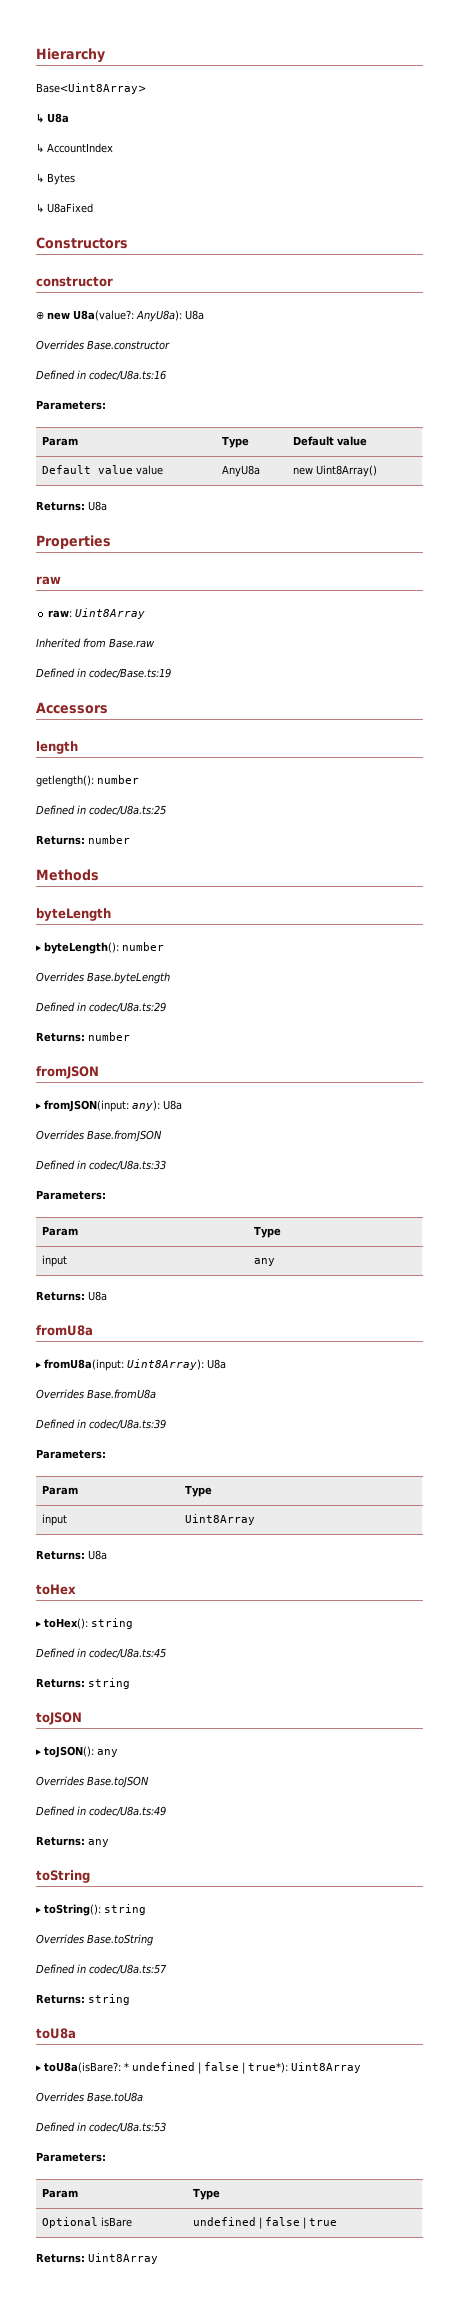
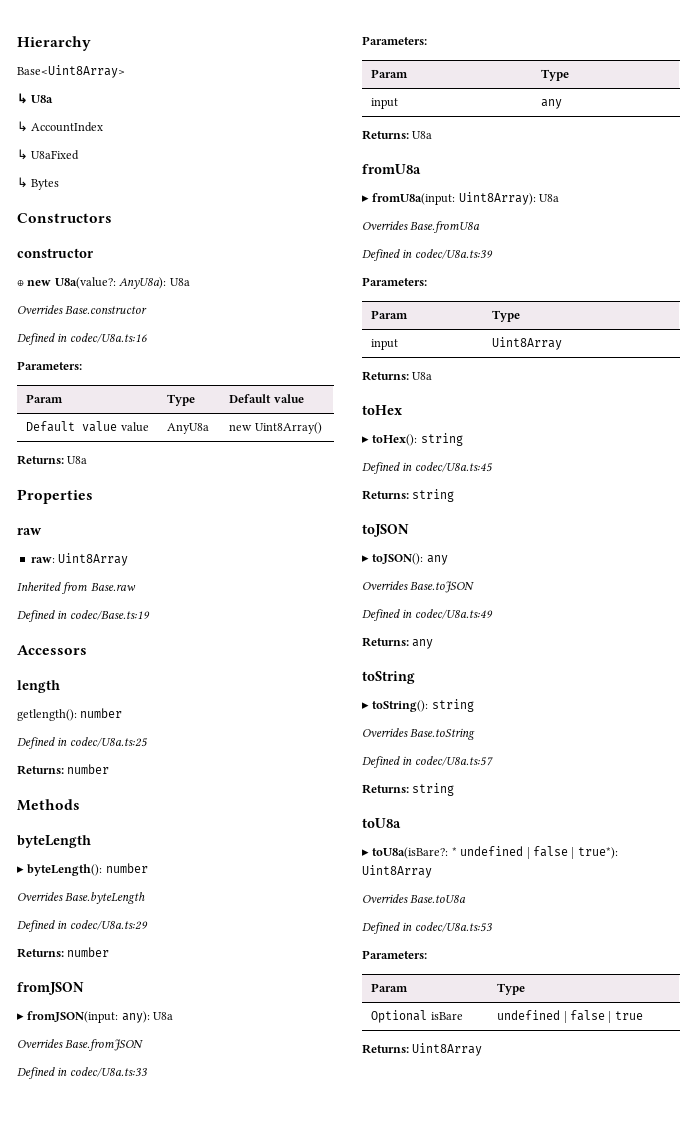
+ ↳ U8aFixed
  ↳ Bytes
- ↳ U8aFixed

